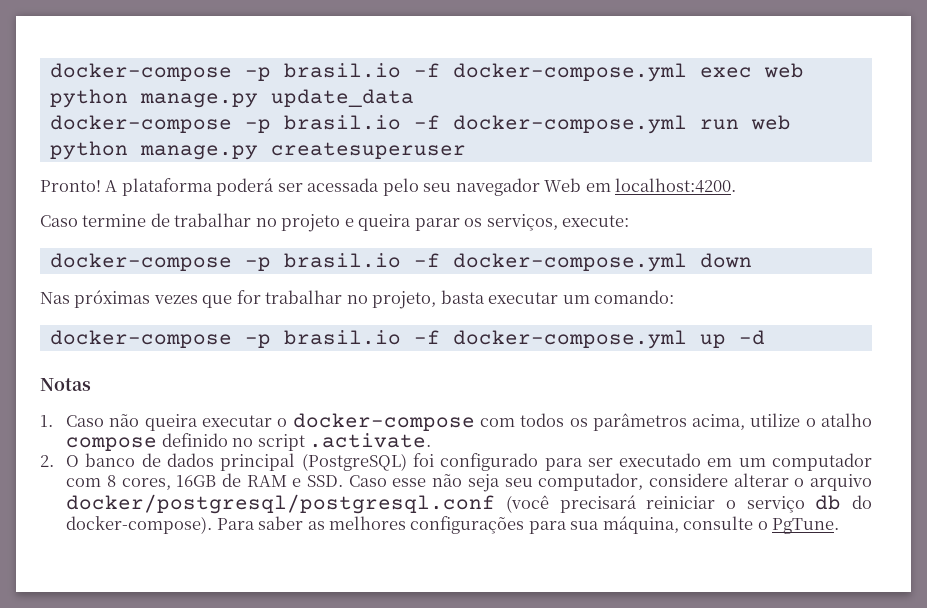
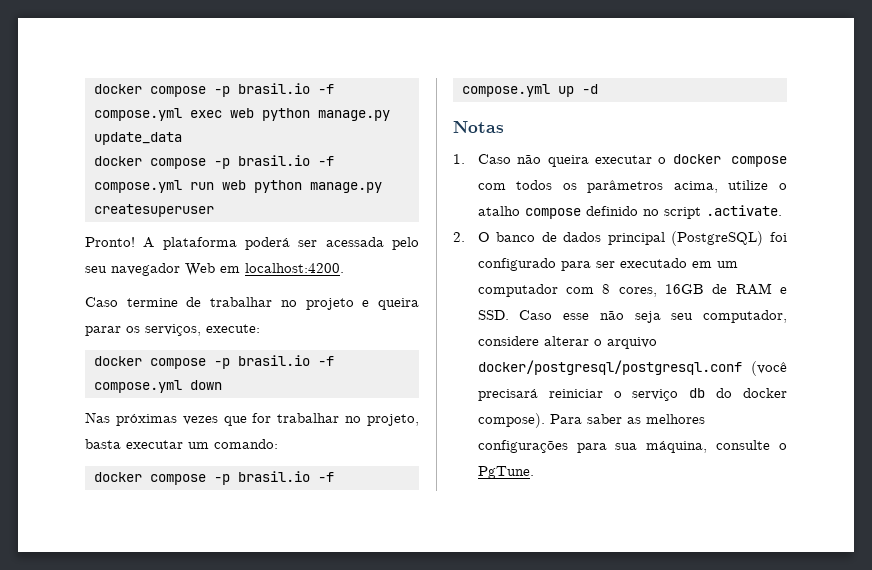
- docker-compose -p brasil.io -f docker-compose.yml exec web python manage.py update_data
+ docker compose -p brasil.io -f compose.yml exec web python manage.py update_data
- docker-compose -p brasil.io -f docker-compose.yml run web python manage.py createsuperuser
+ docker compose -p brasil.io -f compose.yml run web python manage.py createsuperuser
- docker-compose -p brasil.io -f docker-compose.yml down
+ docker compose -p brasil.io -f compose.yml down
- docker-compose -p brasil.io -f docker-compose.yml up -d
+ docker compose -p brasil.io -f compose.yml up -d
- 1. Caso não queira executar o docker-compose com todos os parâmetros acima, utilize o atalho compose definido no script .activate.
+ 1. Caso não queira executar o docker compose com todos os parâmetros acima, utilize o atalho compose definido no script .activate.
- 2. O banco de dados principal (PostgreSQL) foi configurado para ser executado em um computador com 8 cores, 16GB de RAM e SSD. Caso esse não seja seu computador, considere alterar o arquivo docker/postgresql/postgresql.conf (você precisará reiniciar o serviço db do docker-compose).
+ 2. O banco de dados principal (PostgreSQL) foi configurado para ser executado em um computador com 8 cores, 16GB de RAM e SSD. Caso esse não seja seu computador, considere alterar o arquivo docker/postgresql/postgresql.conf (você precisará reiniciar o serviço db do docker compose).

